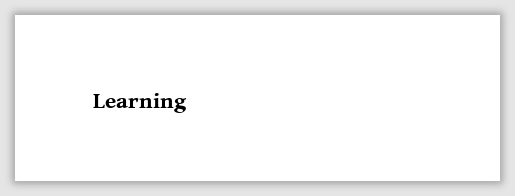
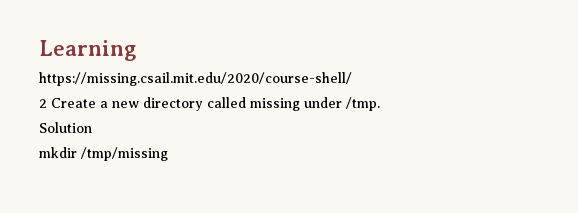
+ https://missing.csail.mit.edu/2020/course-shell/
+ 2 Create a new directory called missing under /tmp.
+ Solution
+ mkdir /tmp/missing

